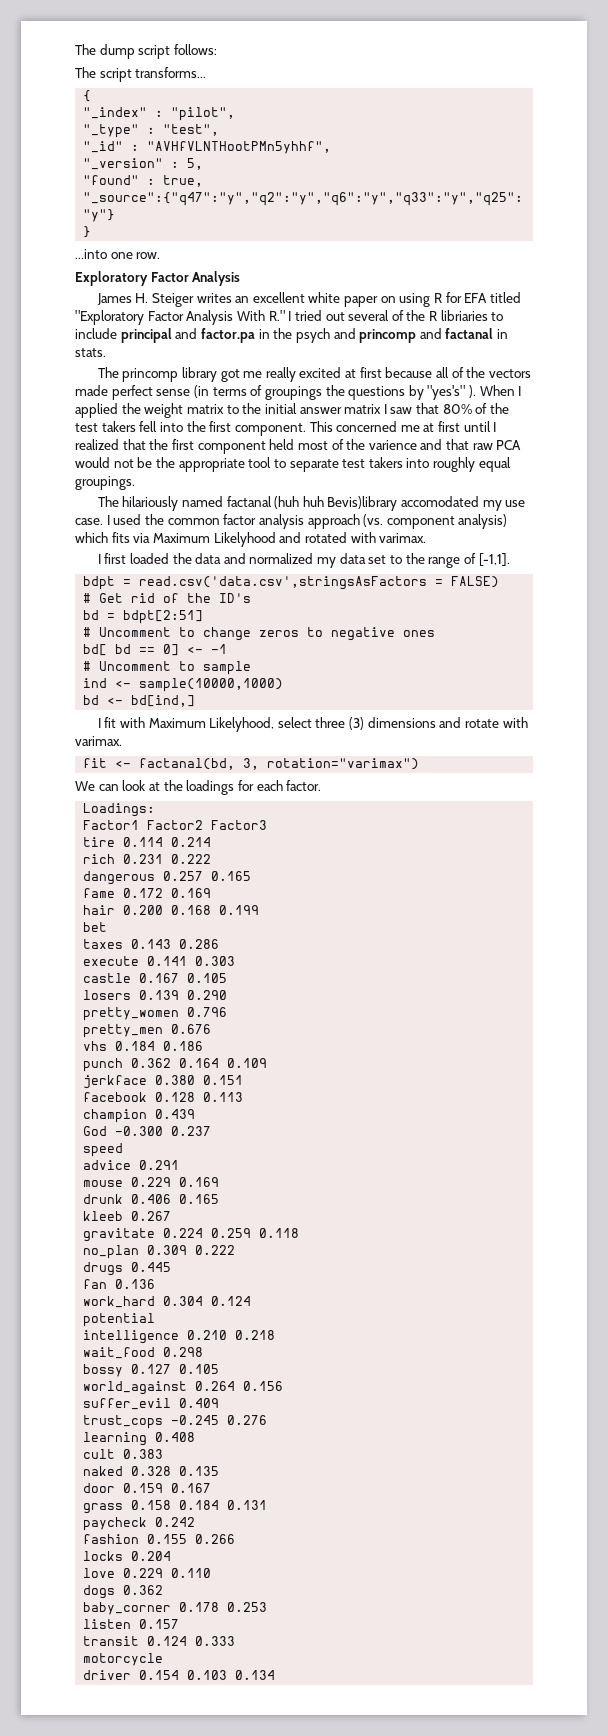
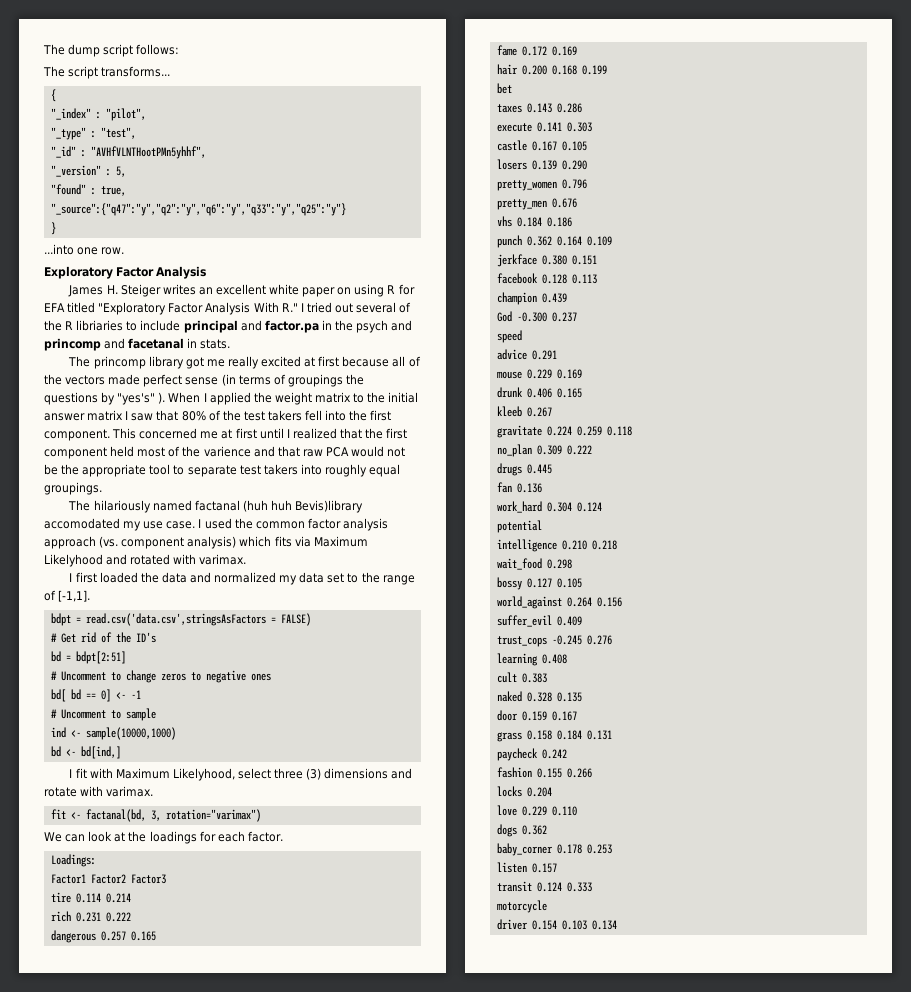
- James H. Steiger writes an excellent white paper on using R for EFA titled "Exploratory Factor Analysis With R." I tried out several of the R libriaries to include principal and factor.pa in the psych and princomp and factanal in stats.
+ James H. Steiger writes an excellent white paper on using R for EFA titled "Exploratory Factor Analysis With R." I tried out several of the R libriaries to include principal and factor.pa in the psych and princomp and facetanal in stats.

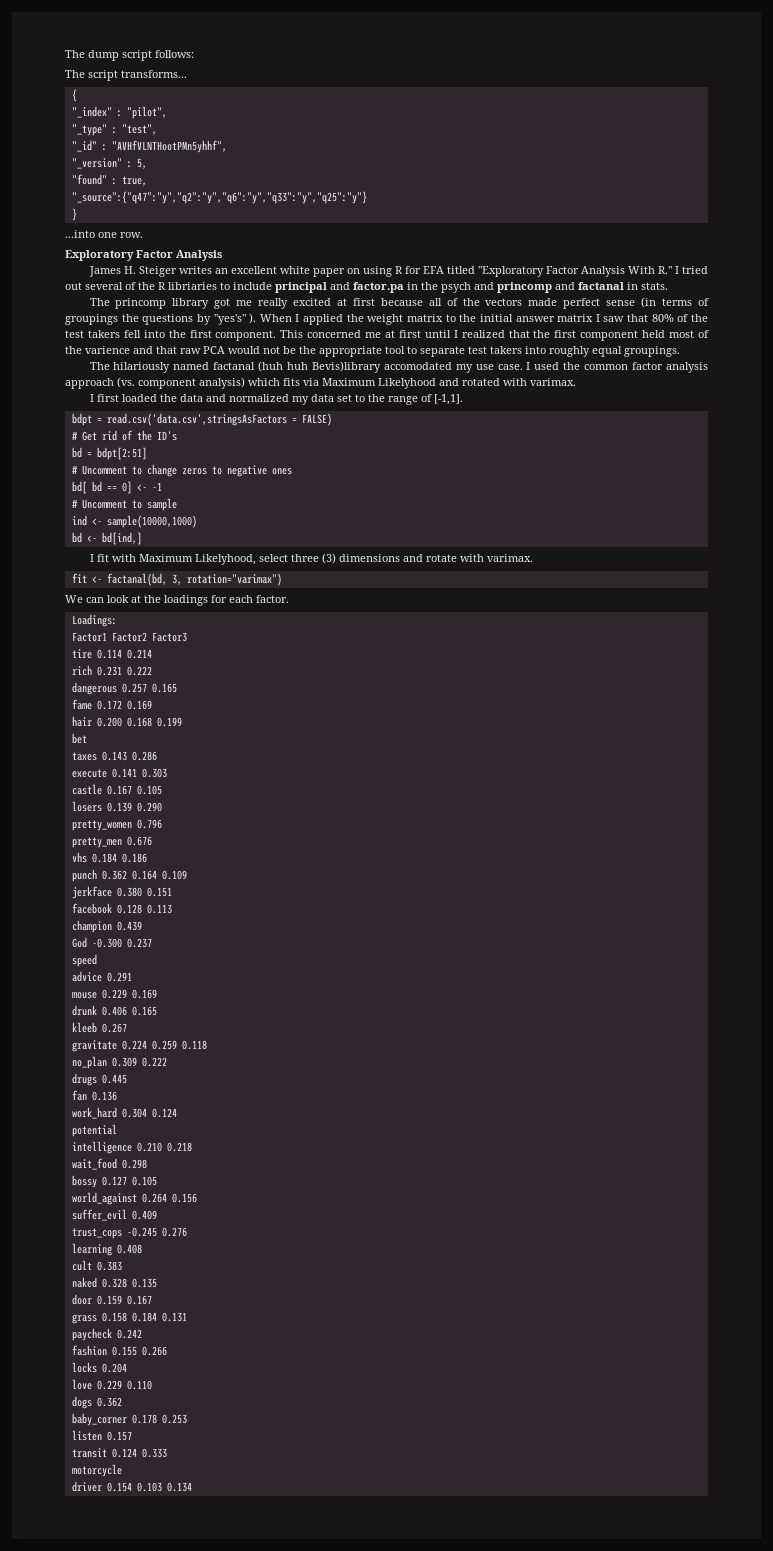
- James H. Steiger writes an excellent white paper on using R for EFA titled "Exploratory Factor Analysis With R." I tried out several of the R libriaries to include principal and factor.pa in the psych and princomp and facetanal in stats.
+ James H. Steiger writes an excellent white paper on using R for EFA titled "Exploratory Factor Analysis With R." I tried out several of the R libriaries to include principal and factor.pa in the psych and princomp and factanal in stats.

